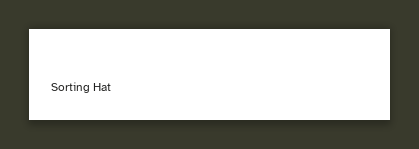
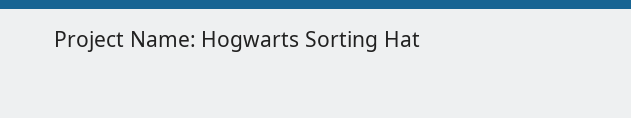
- Sorting Hat
+ Project Name: Hogwarts Sorting Hat

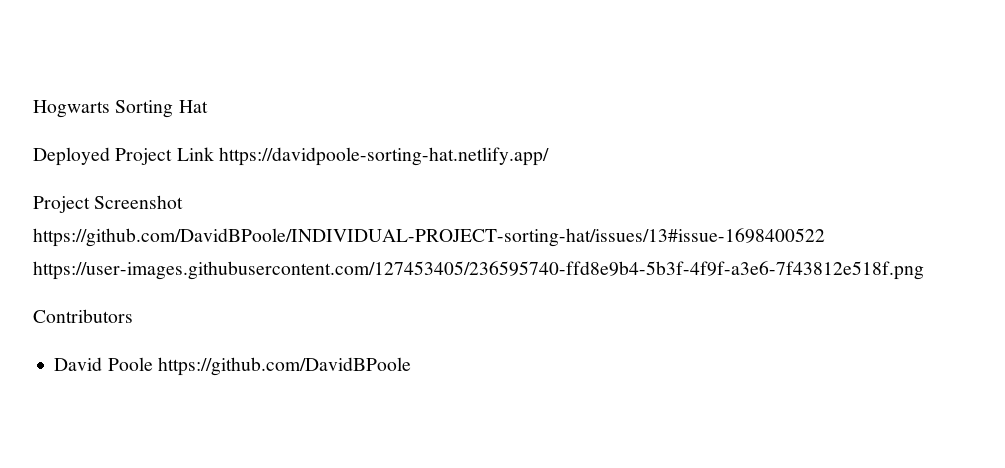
- Project Name: Hogwarts Sorting Hat
+ Hogwarts Sorting Hat
+ Deployed Project Link https://davidpoole-sorting-hat.netlify.app/
+ Project Screenshot https://github.com/DavidBPoole/INDIVIDUAL-PROJECT-sorting-hat/issues/13#issue-1698400522 https://user-images.githubusercontent.com/127453405/236595740-ffd8e9b4-5b3f-4f9f-a3e6-7f43812e518f.png
+ Contributors
+ David Poole https://github.com/DavidBPoole

